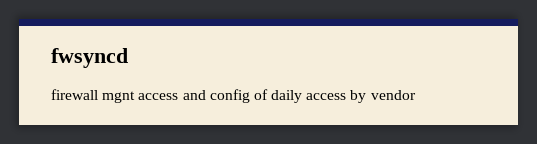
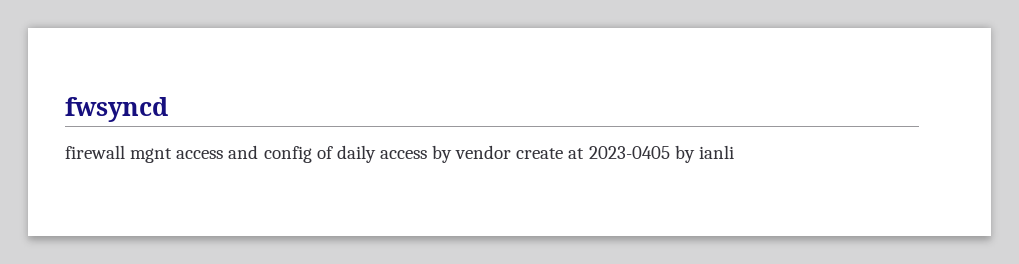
- firewall mgnt access and config of daily access by vendor
+ firewall mgnt access and config of daily access by vendor create at 2023-0405 by ianli

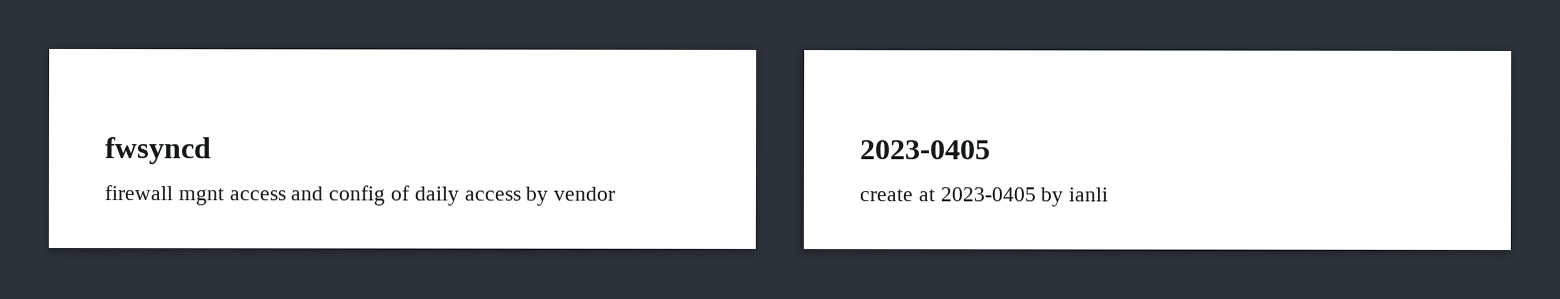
- firewall mgnt access and config of daily access by vendor create at 2023-0405 by ianli
+ firewall mgnt access and config of daily access by vendor
+ 2023-0405
+ create at 2023-0405 by ianli

